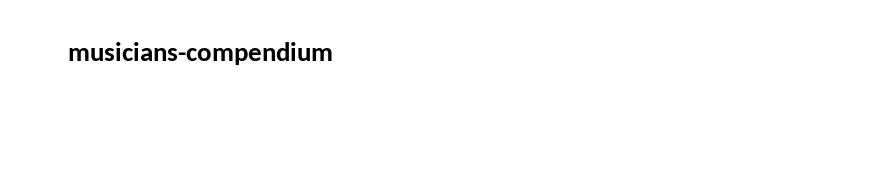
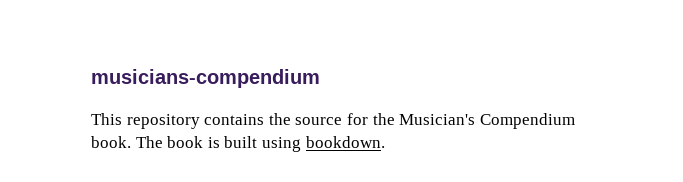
+ This repository contains the source for the Musician's Compendium book. The book is built using bookdown.

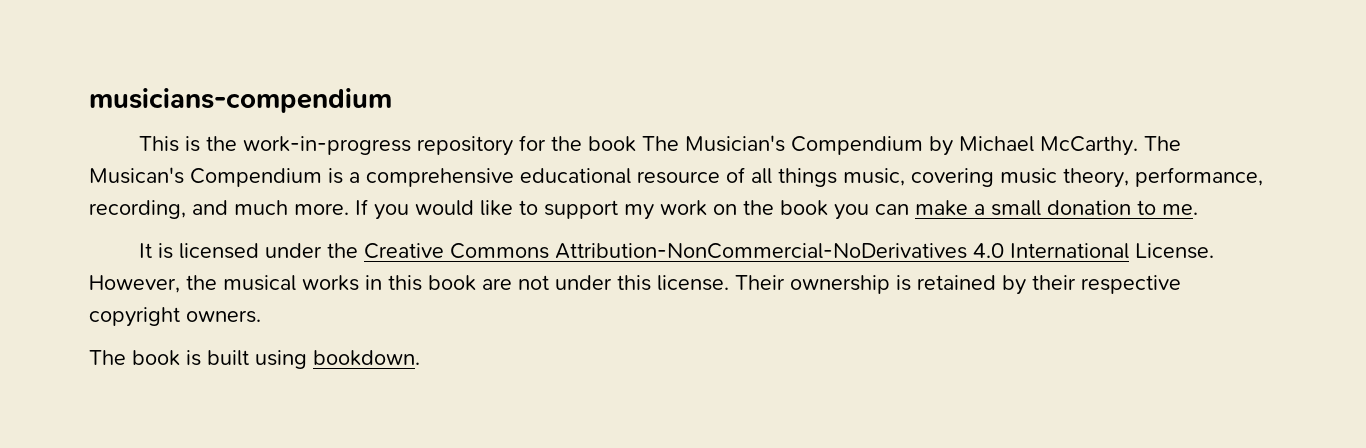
- This repository contains the source for the Musician's Compendium book. The book is built using bookdown.
+ This is the work-in-progress repository for the book The Musician's Compendium by Michael McCarthy. The Musican's Compendium is a comprehensive educational resource of all things music, covering music theory, performance, recording, and much more. If you would like to support my work on the book you can make a small donation to me.
+ It is licensed under the Creative Commons Attribution-NonCommercial-NoDerivatives 4.0 International License. However, the musical works in this book are not under this license. Their ownership is retained by their respective copyright owners.
+ The book is built using bookdown.

